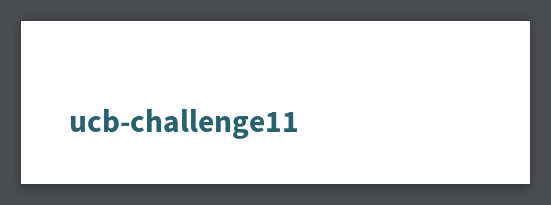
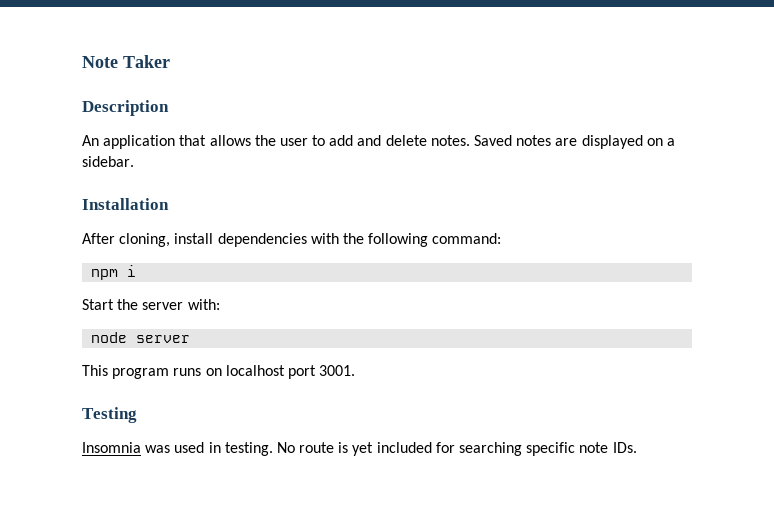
- ucb-challenge11
+ Note Taker
+ Description
+ An application that allows the user to add and delete notes. Saved notes are displayed on a sidebar.
+ Installation
+ After cloning, install dependencies with the following command:
+ npm i
+ Start the server with:
+ node server
+ This program runs on localhost port 3001.
+ Testing
+ Insomnia was used in testing. No route is yet included for searching specific note IDs.

